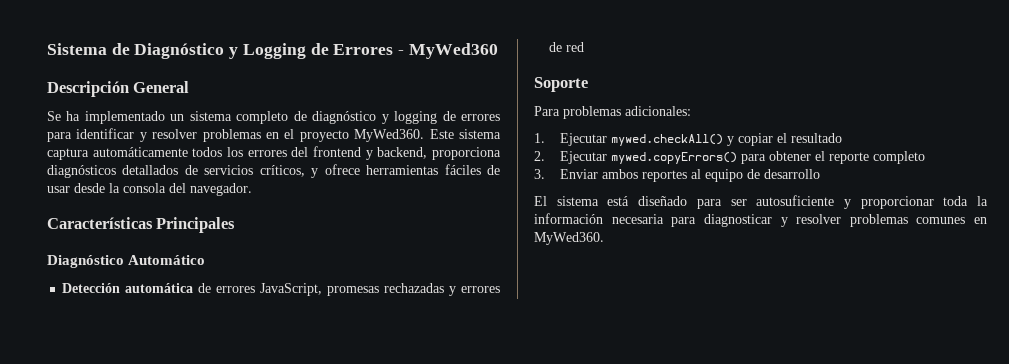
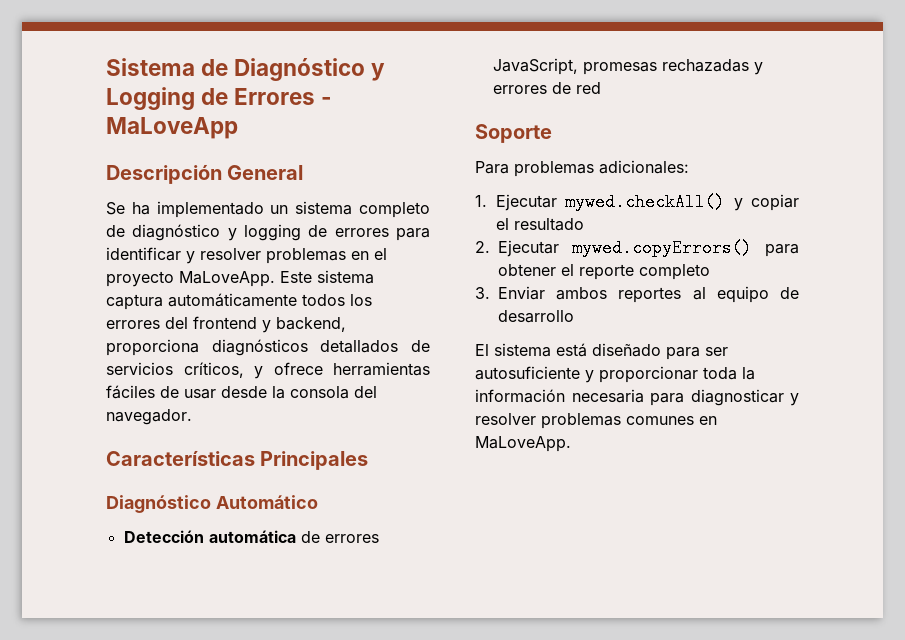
- Sistema de Diagnóstico y Logging de Errores - MyWed360
+ Sistema de Diagnóstico y Logging de Errores - MaLoveApp
- Se ha implementado un sistema completo de diagnóstico y logging de errores para identificar y resolver problemas en el proyecto MyWed360.
+ Se ha implementado un sistema completo de diagnóstico y logging de errores para identificar y resolver problemas en el proyecto MaLoveApp.
- El sistema está diseñado para ser autosuficiente y proporcionar toda la información necesaria para diagnosticar y resolver problemas comunes en MyWed360.
+ El sistema está diseñado para ser autosuficiente y proporcionar toda la información necesaria para diagnosticar y resolver problemas comunes en MaLoveApp.

